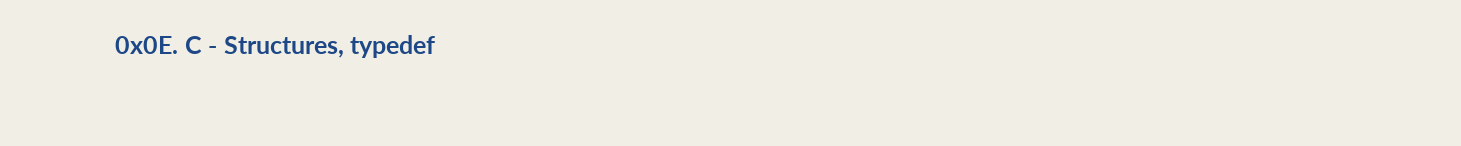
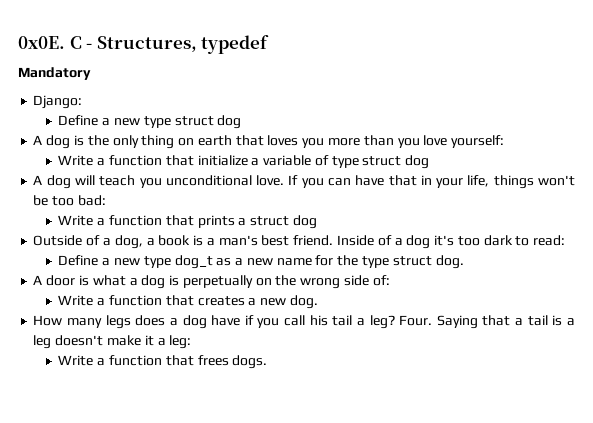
+ Mandatory
+ Django:
+ Define a new type struct dog
+ A dog is the only thing on earth that loves you more than you love yourself:
+ Write a function that initialize a variable of type struct dog
+ A dog will teach you unconditional love. If you can have that in your life, things won't be too bad:
+ Write a function that prints a struct dog
+ Outside of a dog, a book is a man's best friend. Inside of a dog it's too dark to read:
+ Define a new type dog_t as a new name for the type struct dog.
+ A door is what a dog is perpetually on the wrong side of:
+ Write a function that creates a new dog.
+ How many legs does a dog have if you call his tail a leg? Four. Saying that a tail is a leg doesn't make it a leg:
+ Write a function that frees dogs.

